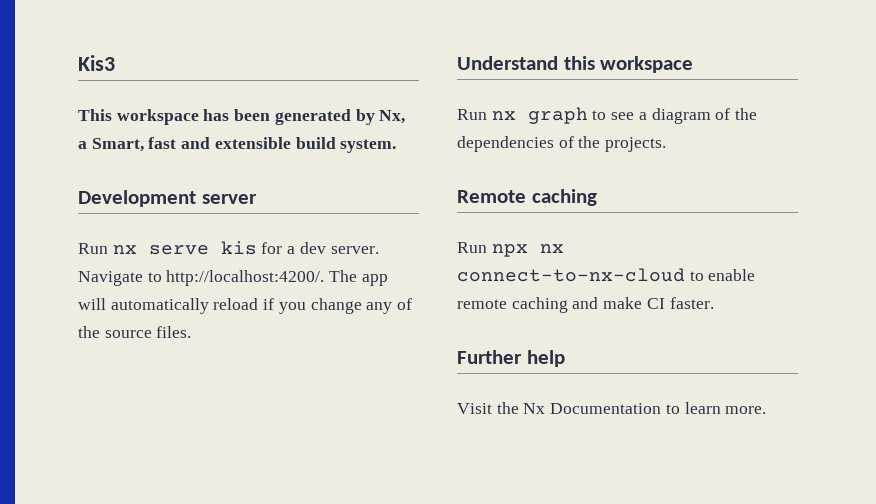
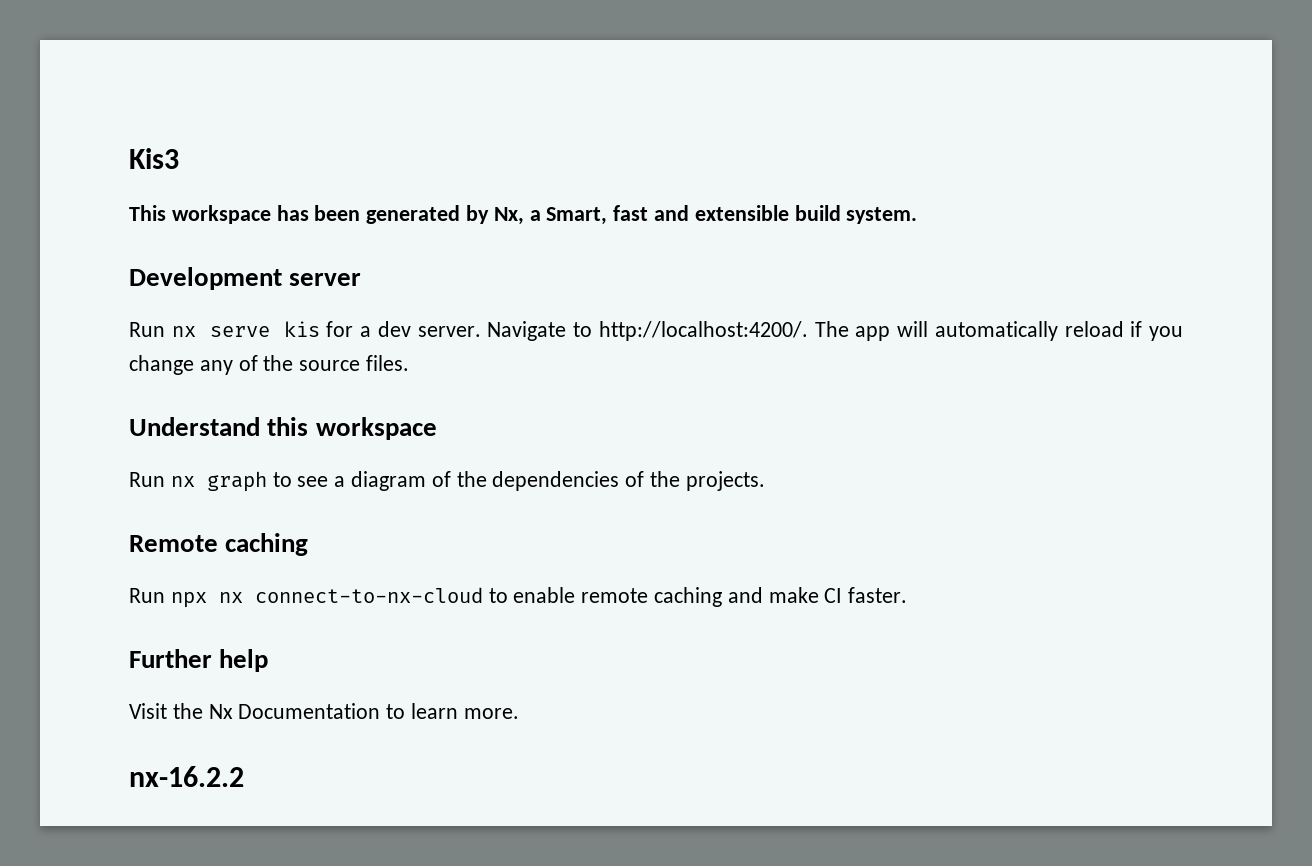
+ nx-16.2.2

